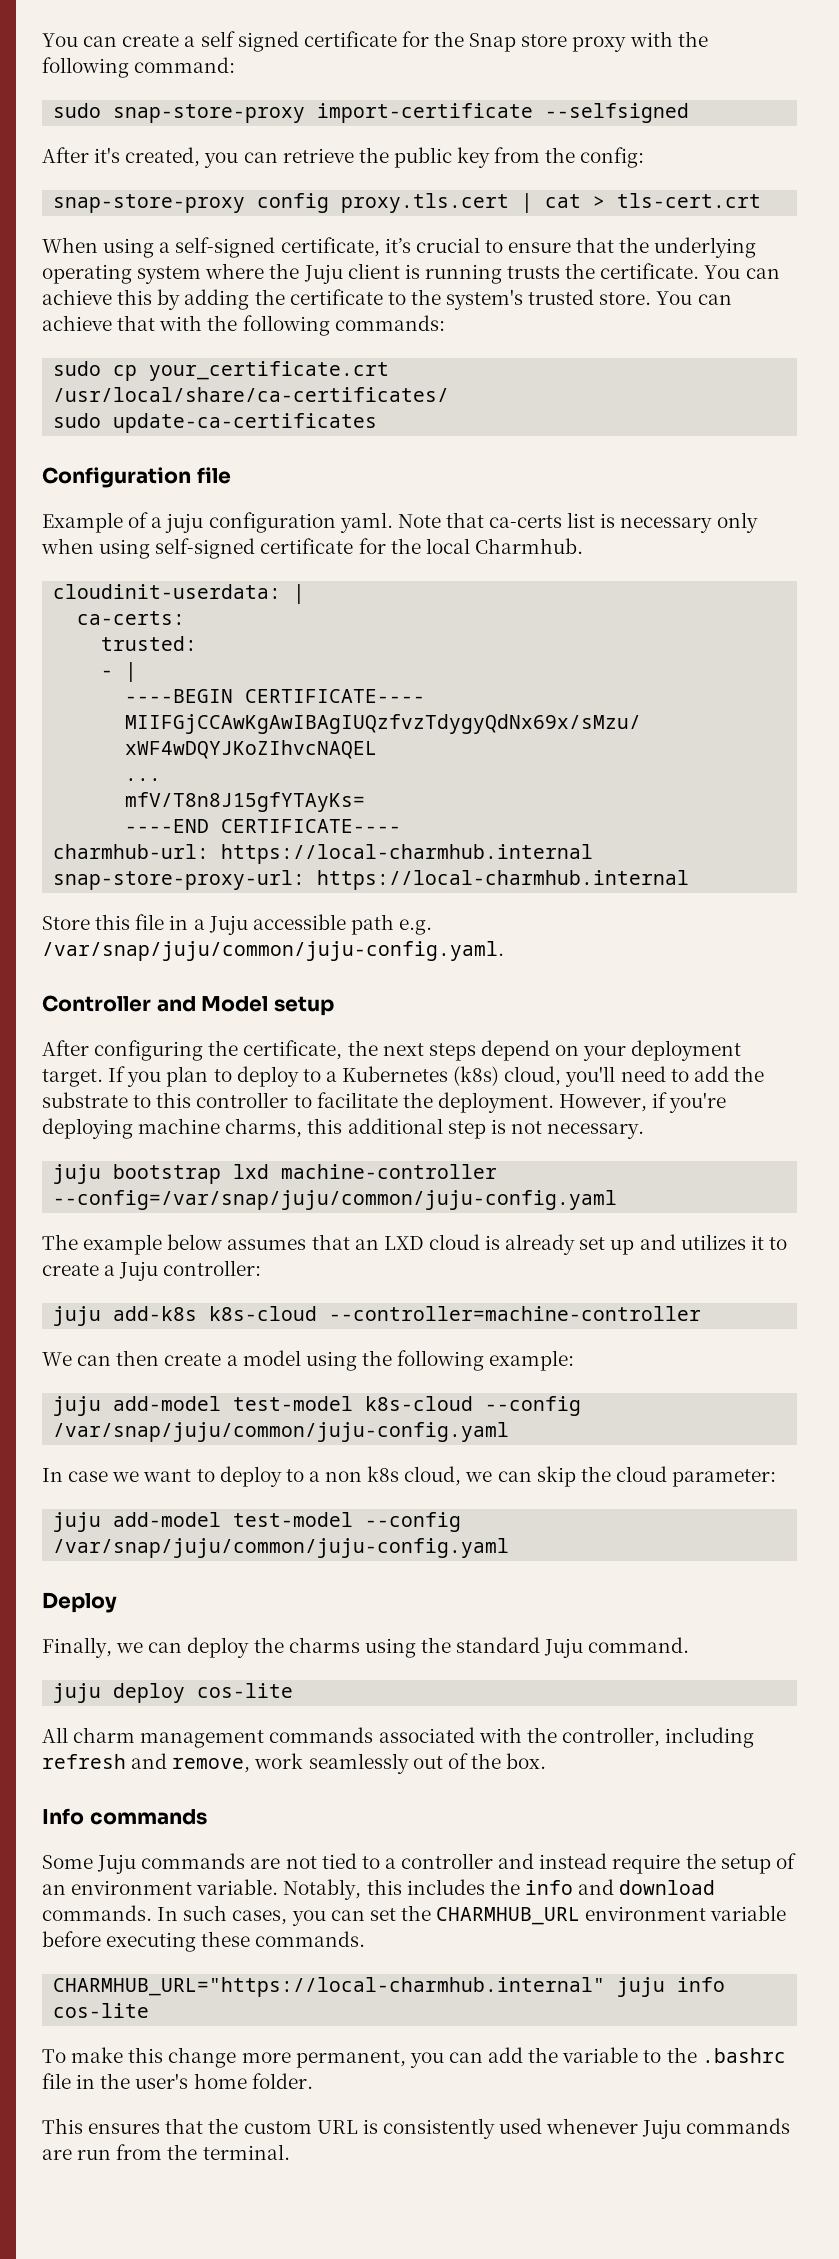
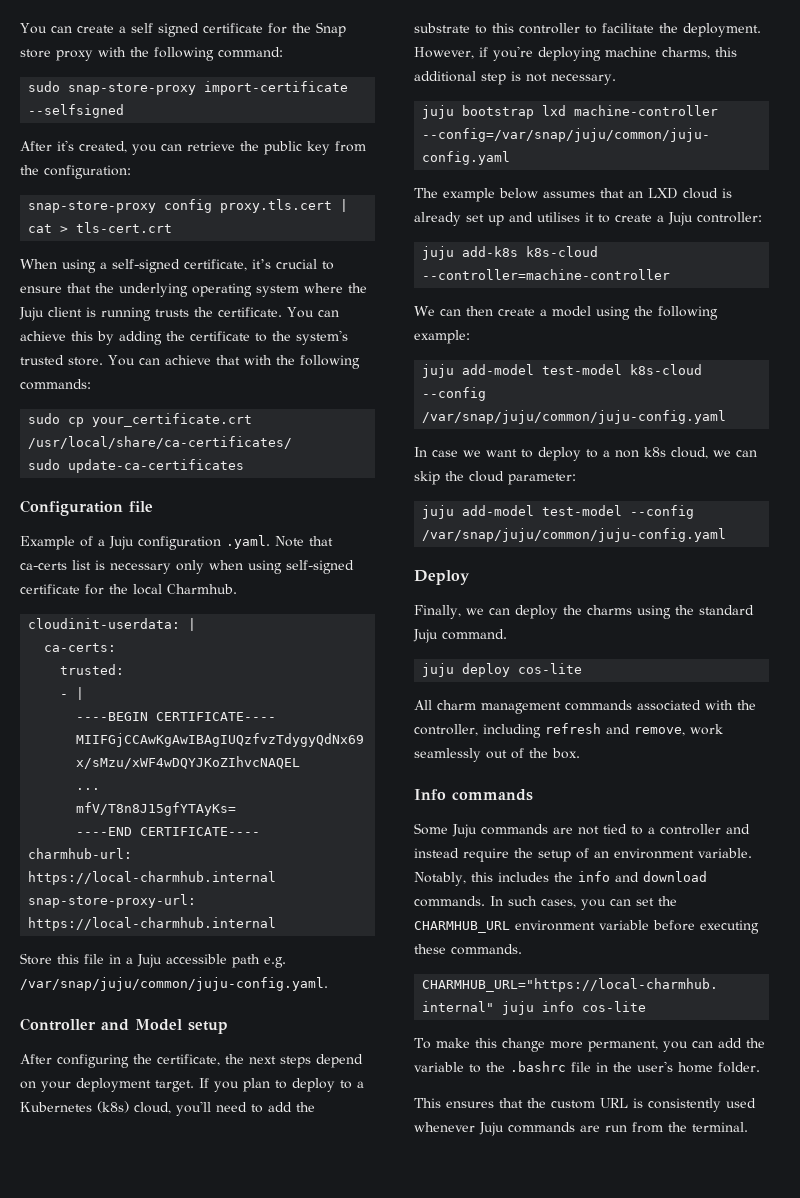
- After it's created, you can retrieve the public key from the config:
+ After it's created, you can retrieve the public key from the configuration:
- Example of a juju configuration yaml. Note that ca-certs list is necessary only when using self-signed certificate for the local Charmhub.
+ Example of a Juju configuration .yaml. Note that ca-certs list is necessary only when using self-signed certificate for the local Charmhub.
- The example below assumes that an LXD cloud is already set up and utilizes it to create a Juju controller:
+ The example below assumes that an LXD cloud is already set up and utilises it to create a Juju controller:

